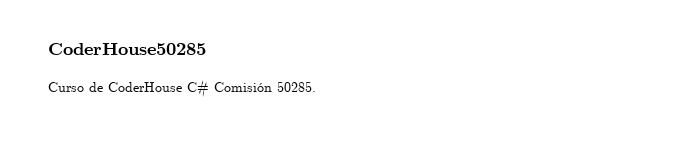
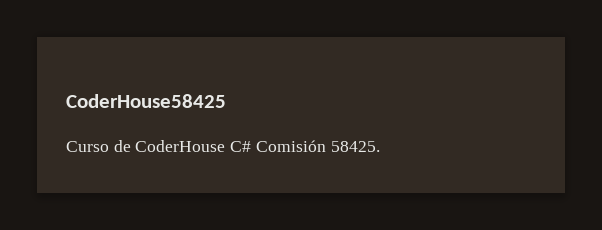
- CoderHouse50285
+ CoderHouse58425
- Curso de CoderHouse C# Comisión 50285.
+ Curso de CoderHouse C# Comisión 58425.

